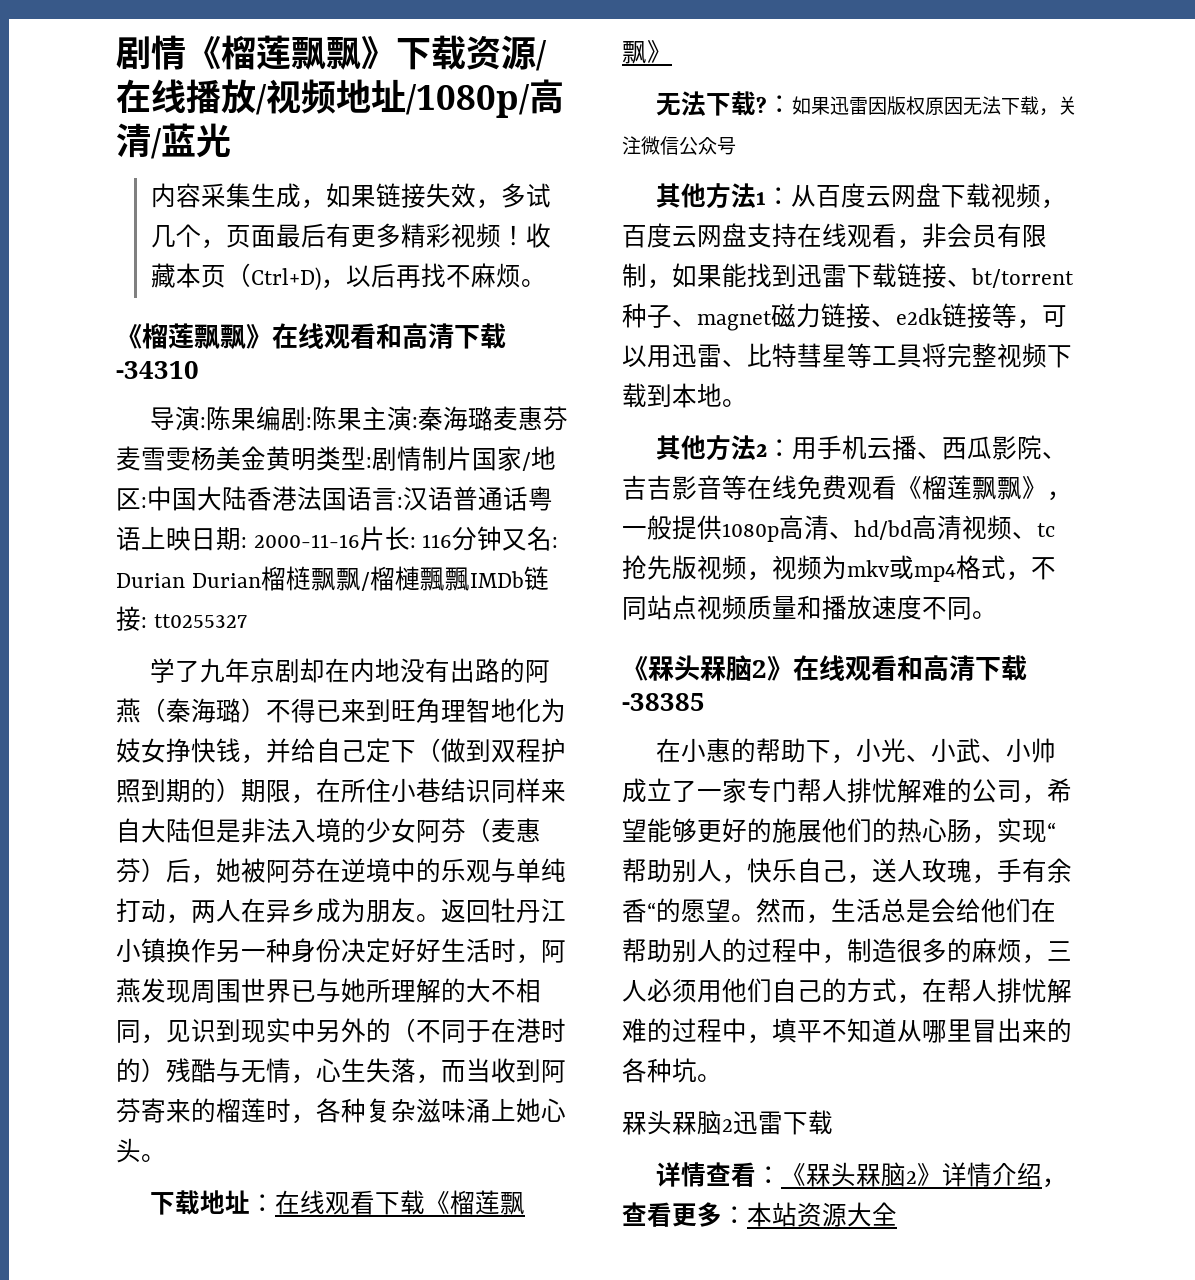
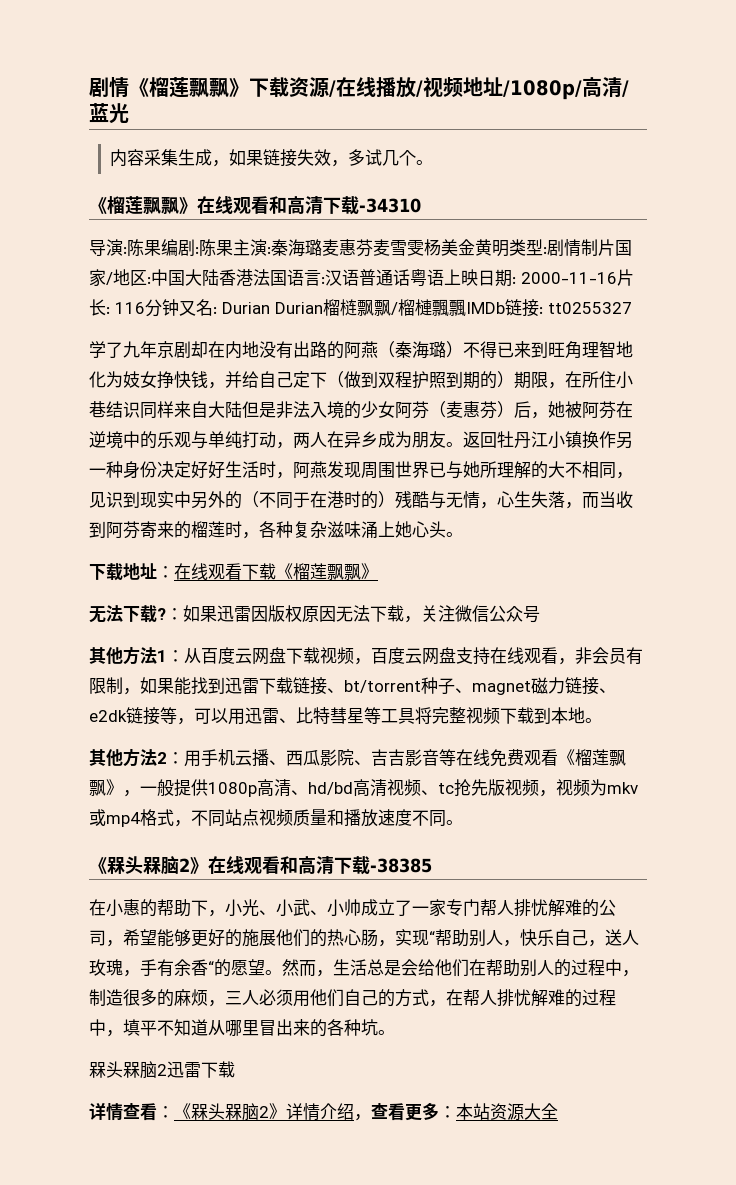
- 内容采集生成，如果链接失效，多试几个，页面最后有更多精彩视频！收藏本页（Ctrl+D)，以后再找不麻烦。
+ 内容采集生成，如果链接失效，多试几个。

